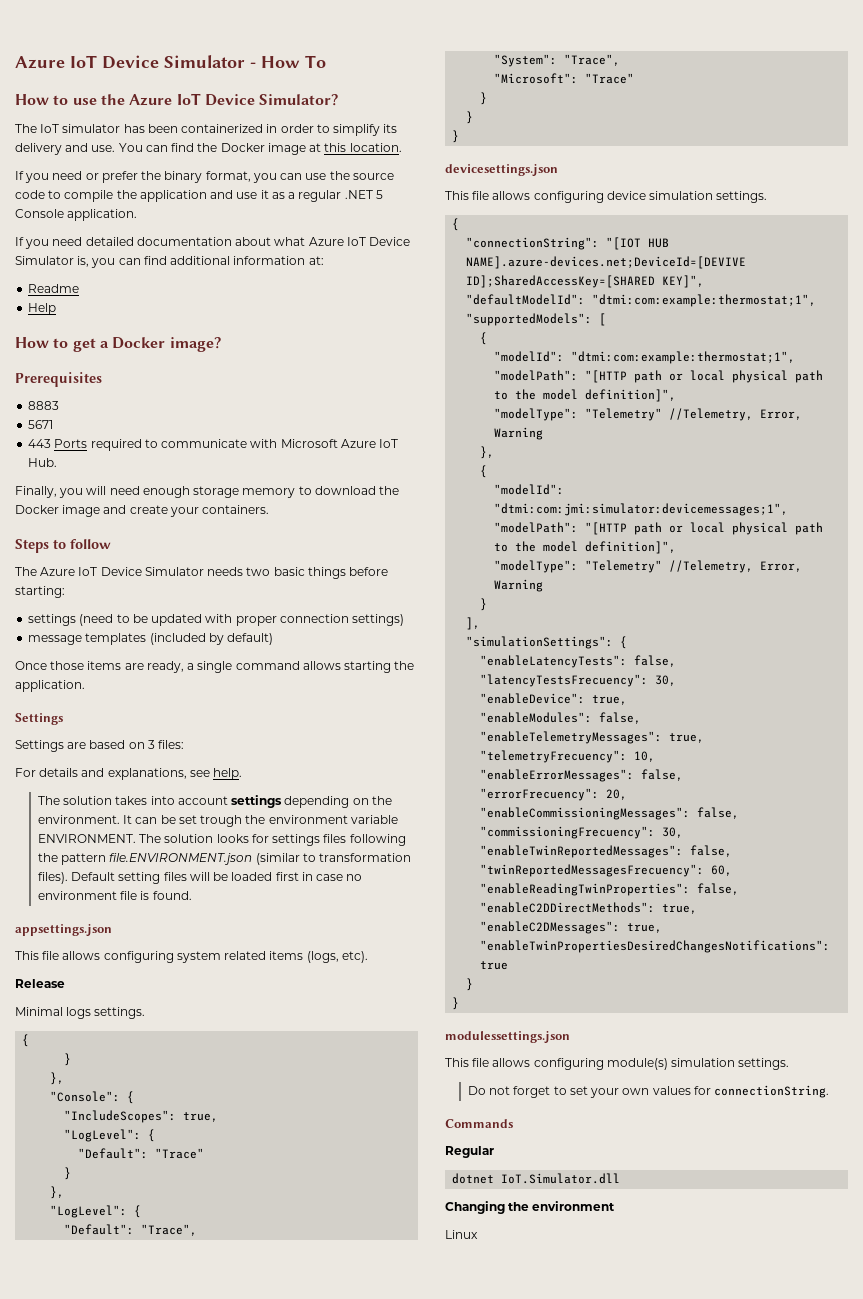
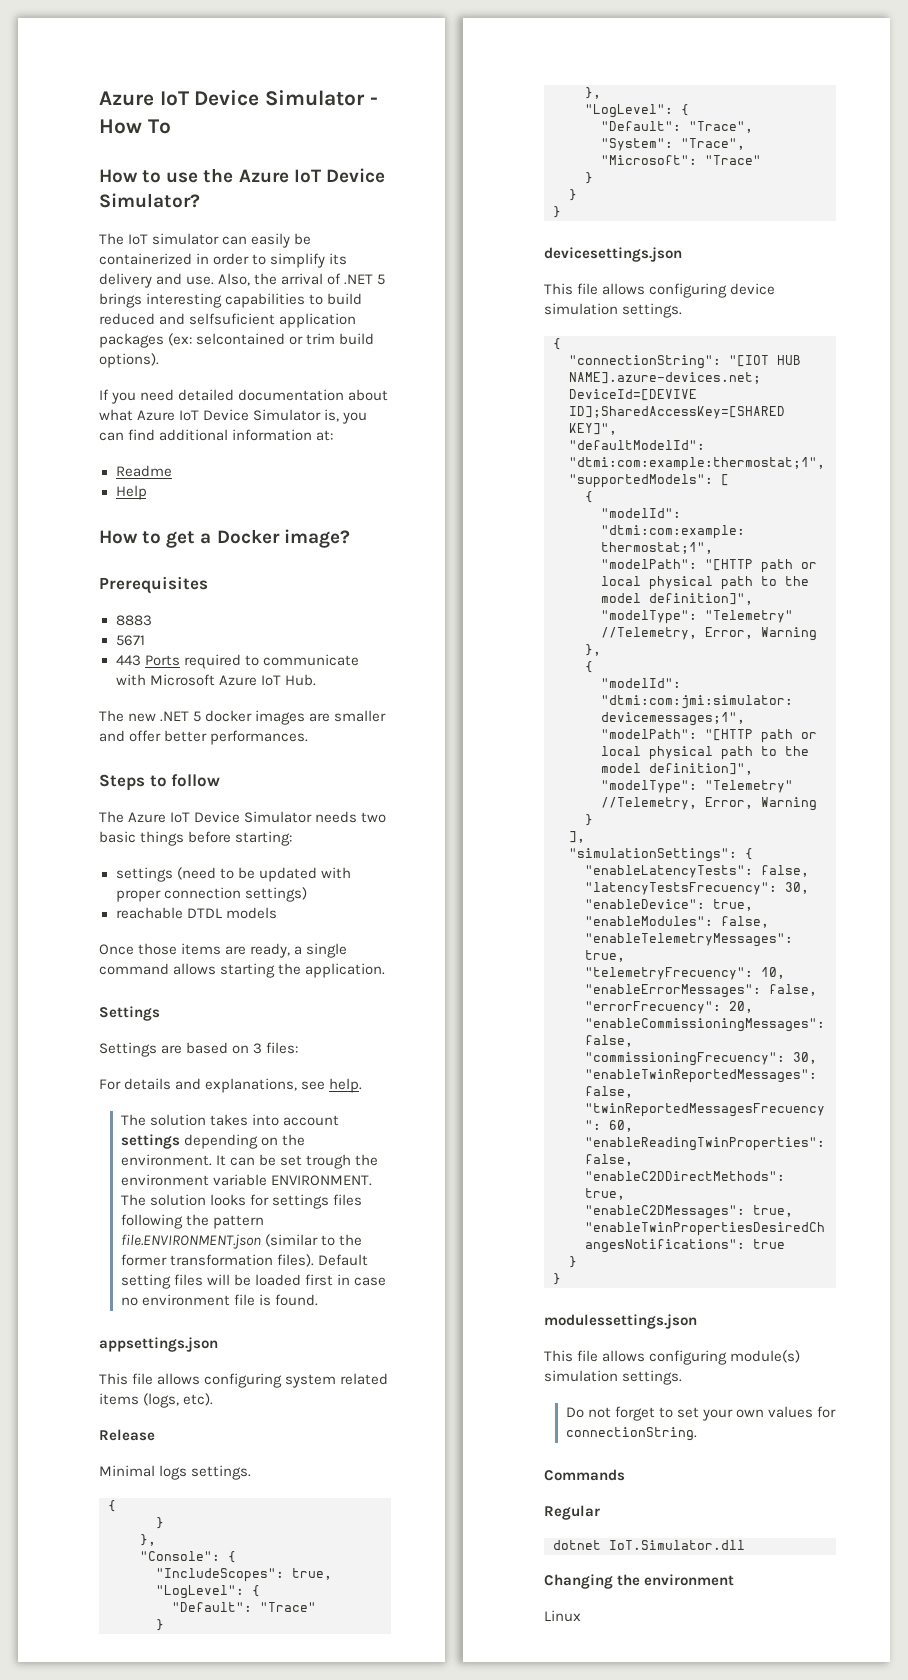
- The IoT simulator has been containerized in order to simplify its delivery and use.
+ The IoT simulator can easily be containerized in order to simplify its delivery and use.
- You can find the Docker image at this location.
- If you need or prefer the binary format, you can use the source code to compile the application and use it as a regular .NET 5 Console application.
+ Also, the arrival of .NET 5 brings interesting capabilities to build reduced and selfsuficient application packages (ex: selcontained or trim build options).
- Finally, you will need enough storage memory to download the Docker image and create your containers.
+ The new .NET 5 docker images are smaller and offer better performances.
- message templates (included by default)
+ reachable DTDL models
- The solution looks for settings files following the pattern file.ENVIRONMENT.json (similar to transformation files).
+ The solution looks for settings files following the pattern file.ENVIRONMENT.json (similar to the former transformation files).

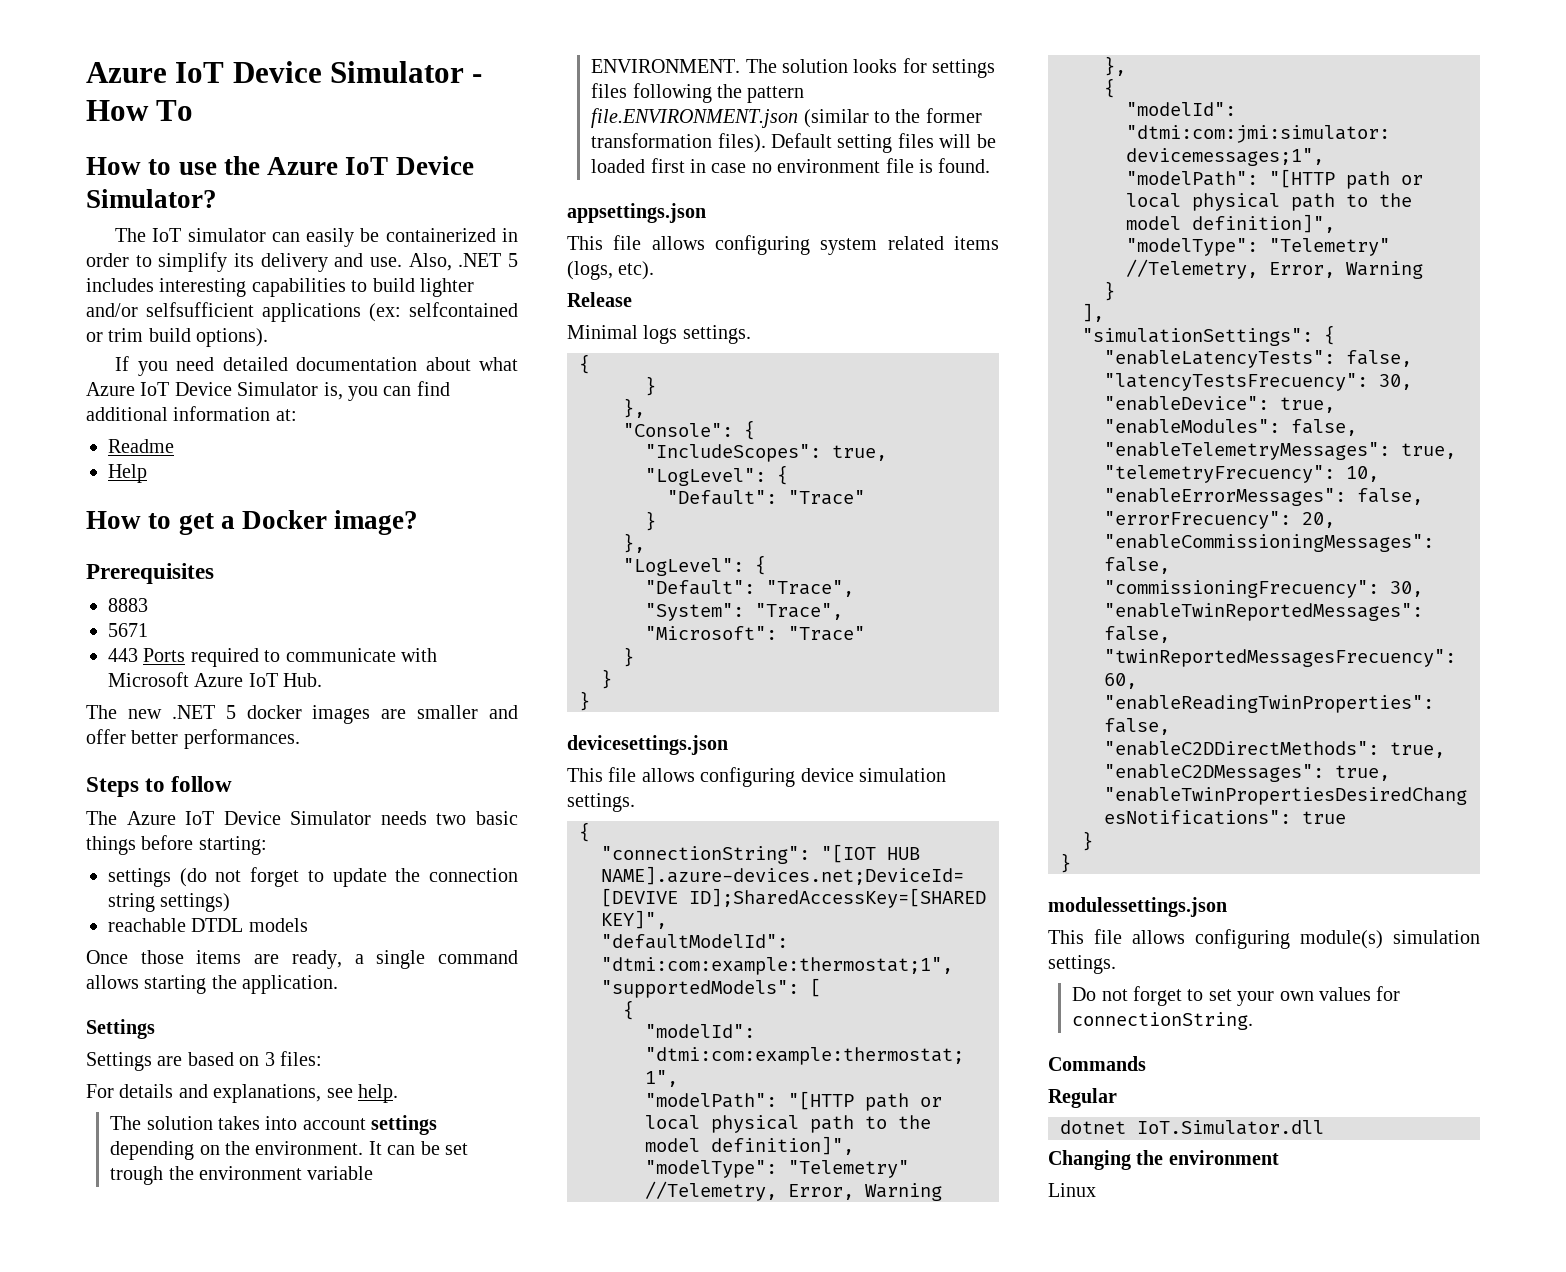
- Also, the arrival of .NET 5 brings interesting capabilities to build reduced and selfsuficient application packages (ex: selcontained or trim build options).
+ Also, .NET 5 includes interesting capabilities to build lighter and/or selfsufficient applications (ex: selfcontained or trim build options).
- settings (need to be updated with proper connection settings)
+ settings (do not forget to update the connection string settings)

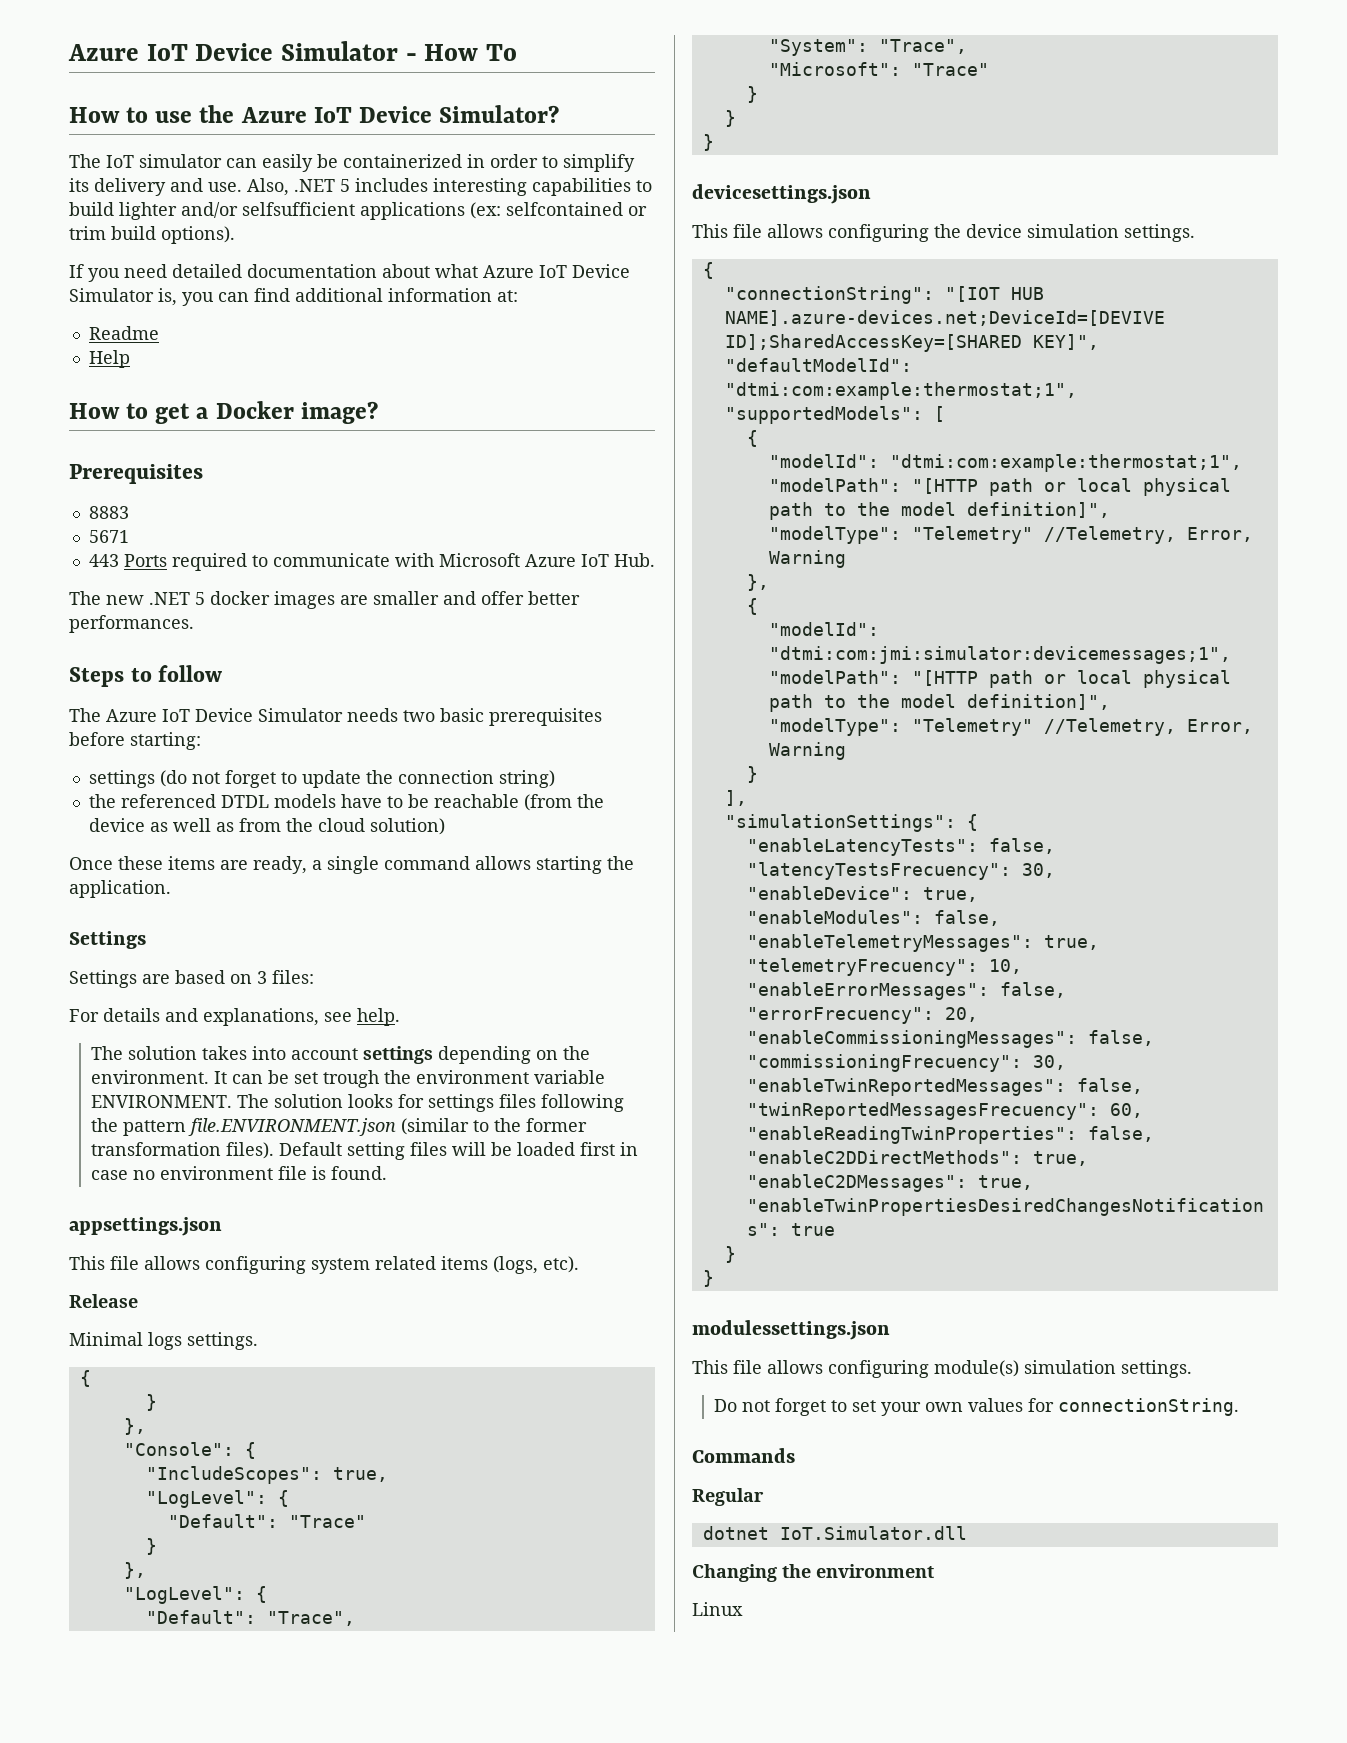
- The Azure IoT Device Simulator needs two basic things before starting:
+ The Azure IoT Device Simulator needs two basic prerequisites before starting:
- settings (do not forget to update the connection string settings)
- reachable DTDL models
+ settings (do not forget to update the connection string)
+ the referenced DTDL models have to be reachable (from the device as well as from the cloud solution)
- Once those items are ready, a single command allows starting the application.
+ Once these items are ready, a single command allows starting the application.
- This file allows configuring device simulation settings.
+ This file allows configuring the device simulation settings.

